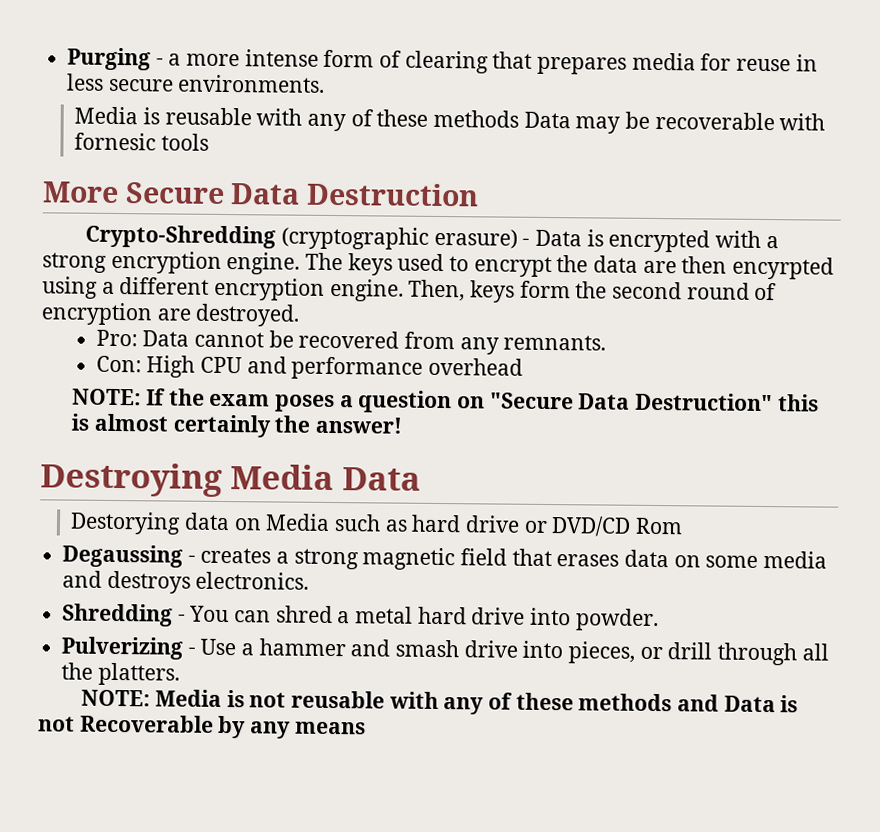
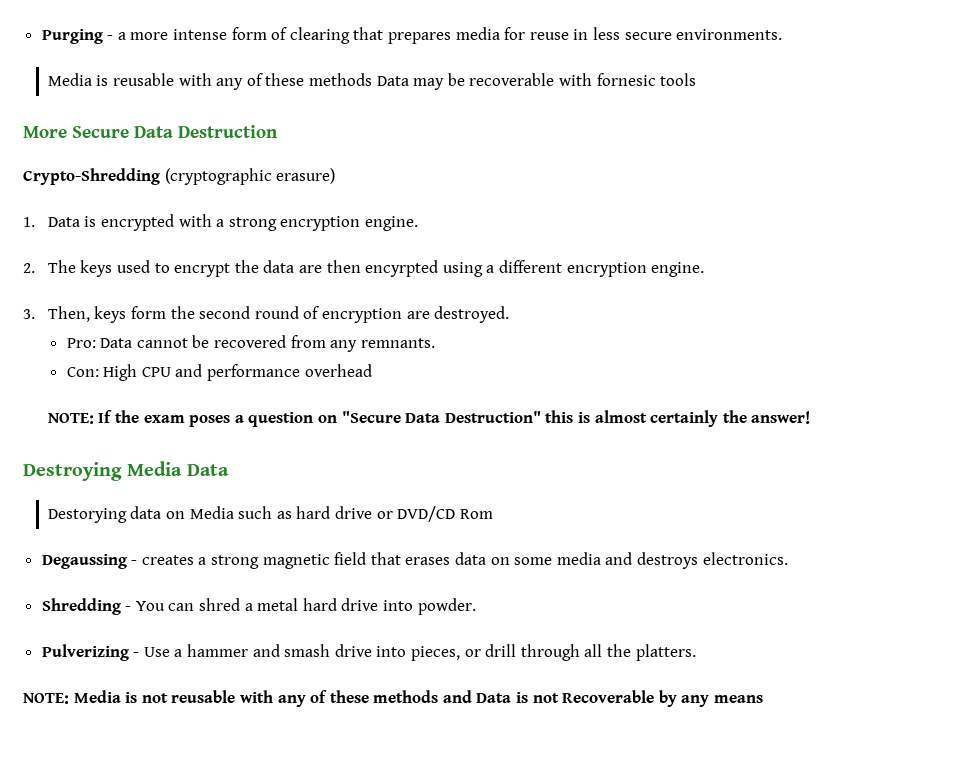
- Crypto-Shredding (cryptographic erasure) - Data is encrypted with a strong encryption engine. The keys used to encrypt the data are then encyrpted using a different encryption engine. Then, keys form the second round of encryption are destroyed.
+ Crypto-Shredding (cryptographic erasure)
+ 1. Data is encrypted with a strong encryption engine.
+ 2. The keys used to encrypt the data are then encyrpted using a different encryption engine.
+ 3. Then, keys form the second round of encryption are destroyed.

